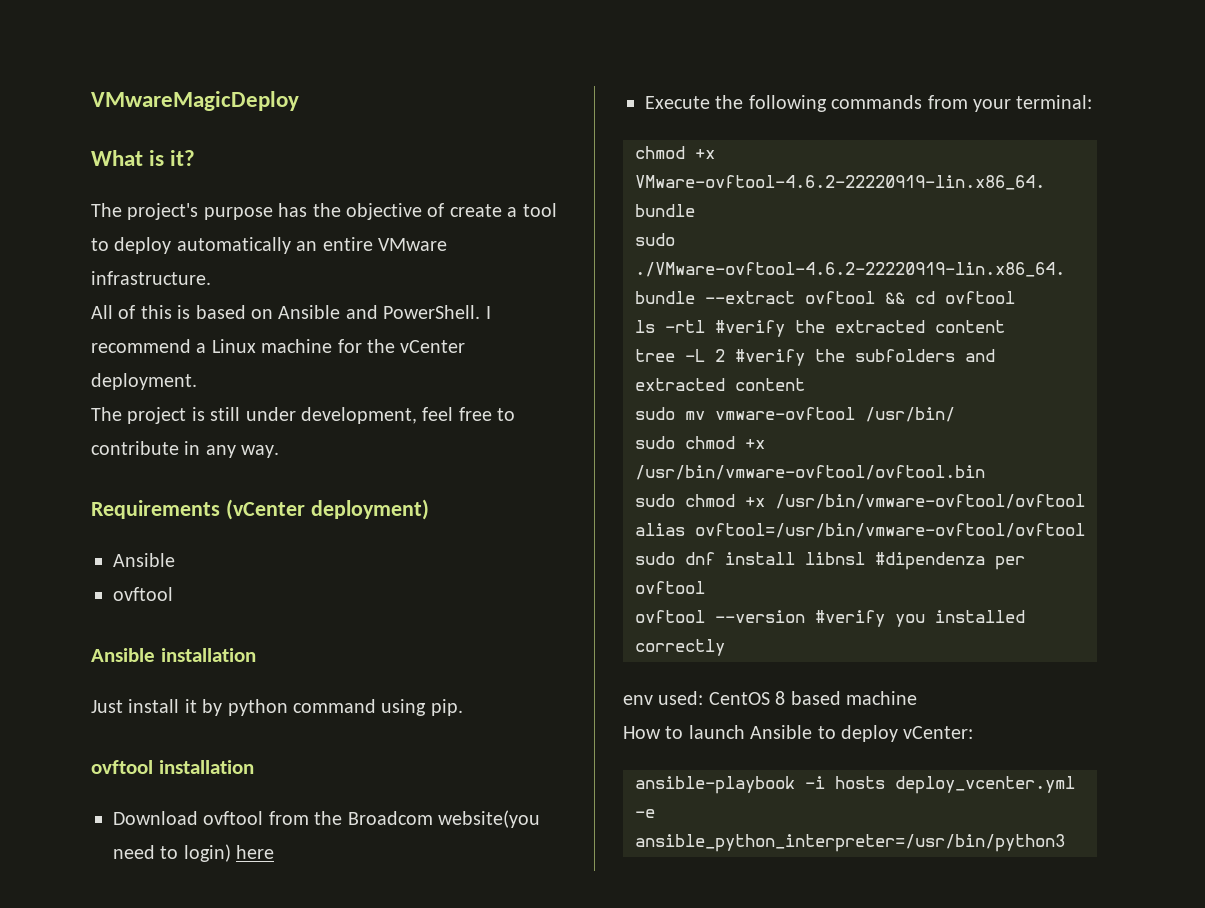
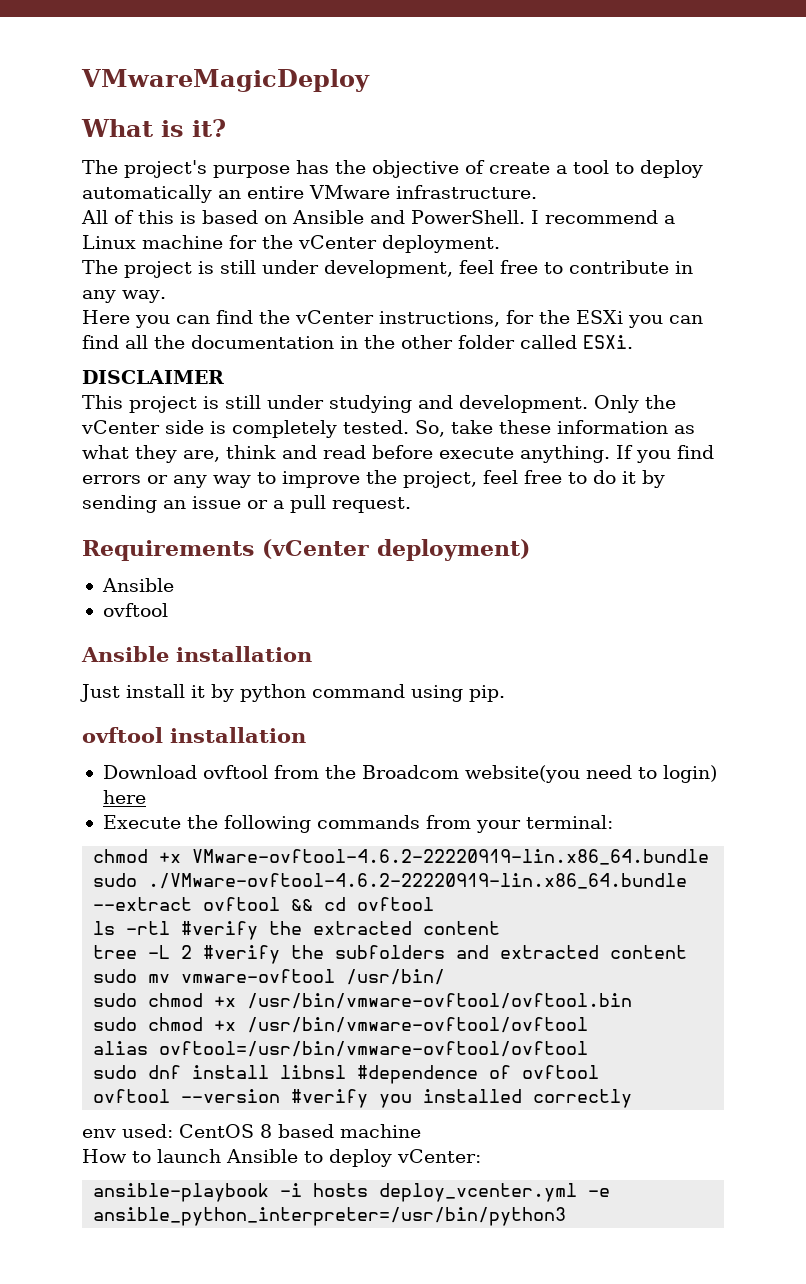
+ Here you can find the vCenter instructions, for the ESXi you can find all the documentation in the other folder called ESXi.
+ DISCLAIMER
+ This project is still under studying and development. Only the vCenter side is completely tested. So, take these information as what they are, think and read before execute anything. If you find errors or any way to improve the project, feel free to do it by sending an issue or a pull request.
- sudo dnf install libnsl #dipendenza per ovftool
+ sudo dnf install libnsl #dependence of ovftool

